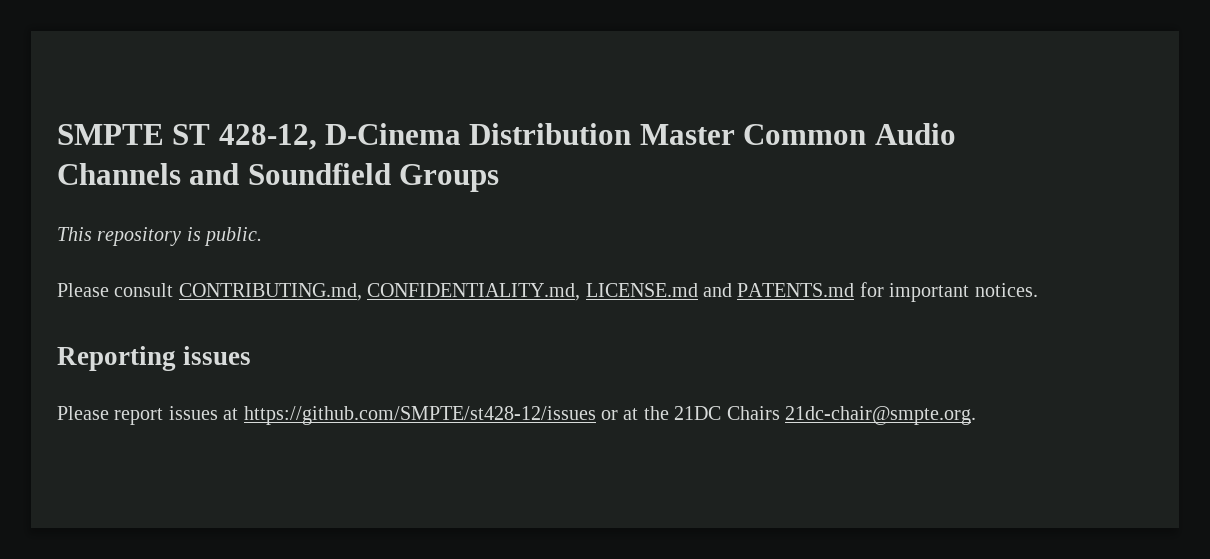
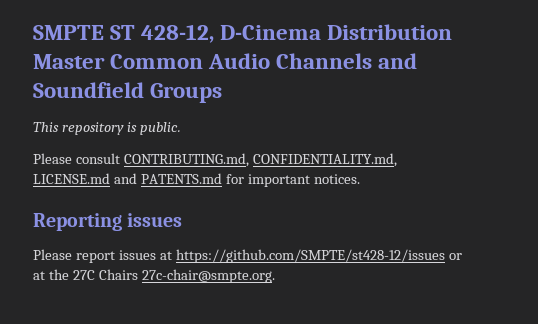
- Please report issues at https://github.com/SMPTE/st428-12/issues or at the 21DC Chairs 21dc-chair@smpte.org.
+ Please report issues at https://github.com/SMPTE/st428-12/issues or at the 27C Chairs 27c-chair@smpte.org.

